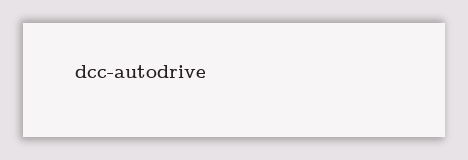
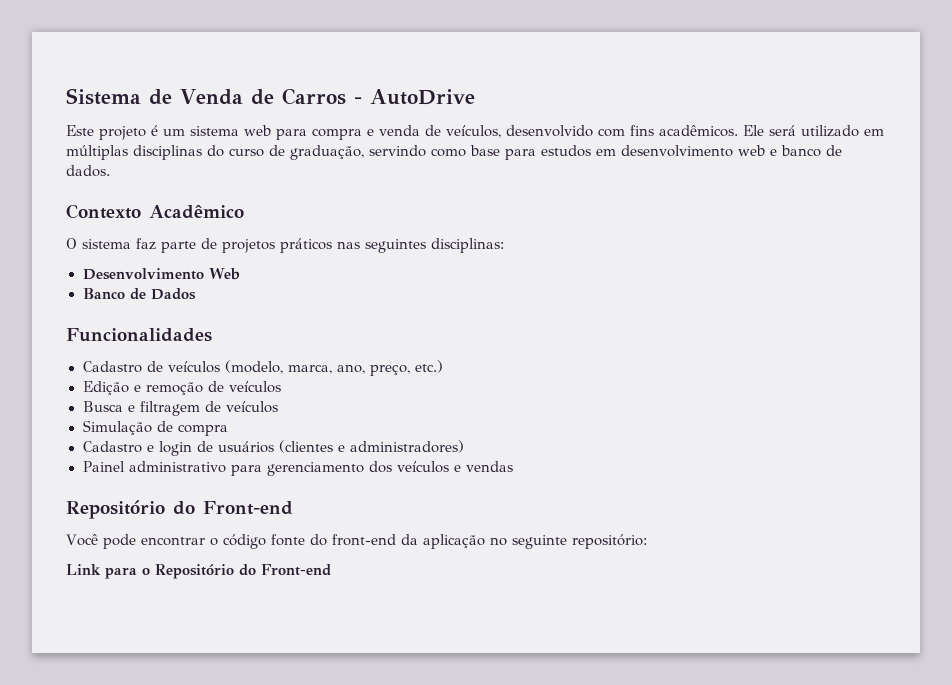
- dcc-autodrive
+ Sistema de Venda de Carros - AutoDrive
+ Este projeto é um sistema web para compra e venda de veículos, desenvolvido com fins acadêmicos. Ele será utilizado em múltiplas disciplinas do curso de graduação, servindo como base para estudos em desenvolvimento web e banco de dados.
+ Contexto Acadêmico
+ O sistema faz parte de projetos práticos nas seguintes disciplinas:
+ Desenvolvimento Web
+ Banco de Dados
+ Funcionalidades
+ Cadastro de veículos (modelo, marca, ano, preço, etc.)
+ Edição e remoção de veículos
+ Busca e filtragem de veículos
+ Simulação de compra
+ Cadastro e login de usuários (clientes e administradores)
+ Painel administrativo para gerenciamento dos veículos e vendas
+ Repositório do Front-end
+ Você pode encontrar o código fonte do front-end da aplicação no seguinte repositório:
+ Link para o Repositório do Front-end

